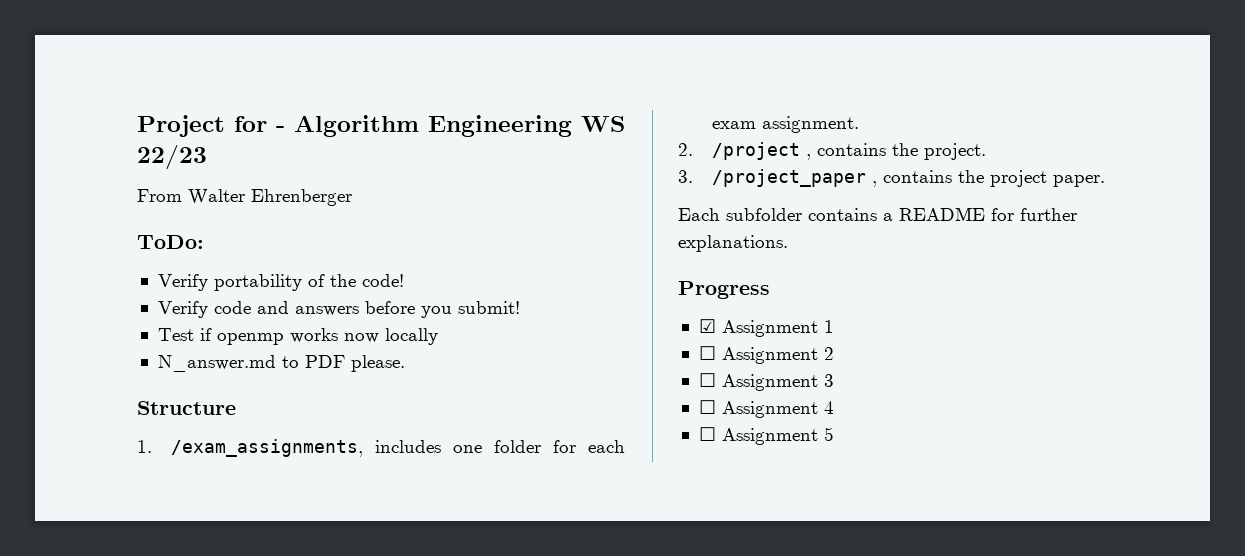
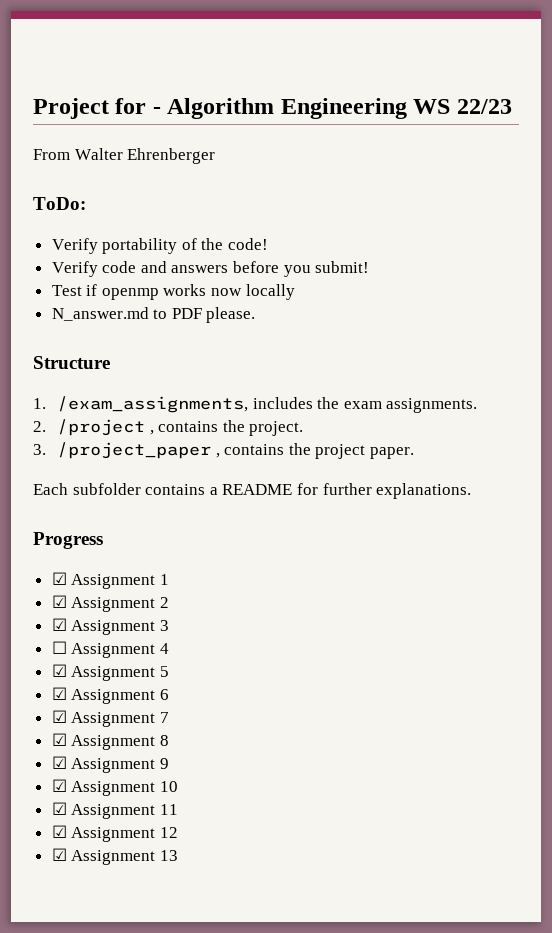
- 1. /exam_assignments, includes one folder for each exam assignment.
+ 1. /exam_assignments, includes the exam assignments.
- ☐ Assignment 2
+ ☑ Assignment 2
- ☐ Assignment 3
+ ☑ Assignment 3
- ☐ Assignment 5
+ ☑ Assignment 5
+ ☑ Assignment 6
+ ☑ Assignment 7
+ ☑ Assignment 8
+ ☑ Assignment 9
+ ☑ Assignment 10
+ ☑ Assignment 11
+ ☑ Assignment 12
+ ☑ Assignment 13

